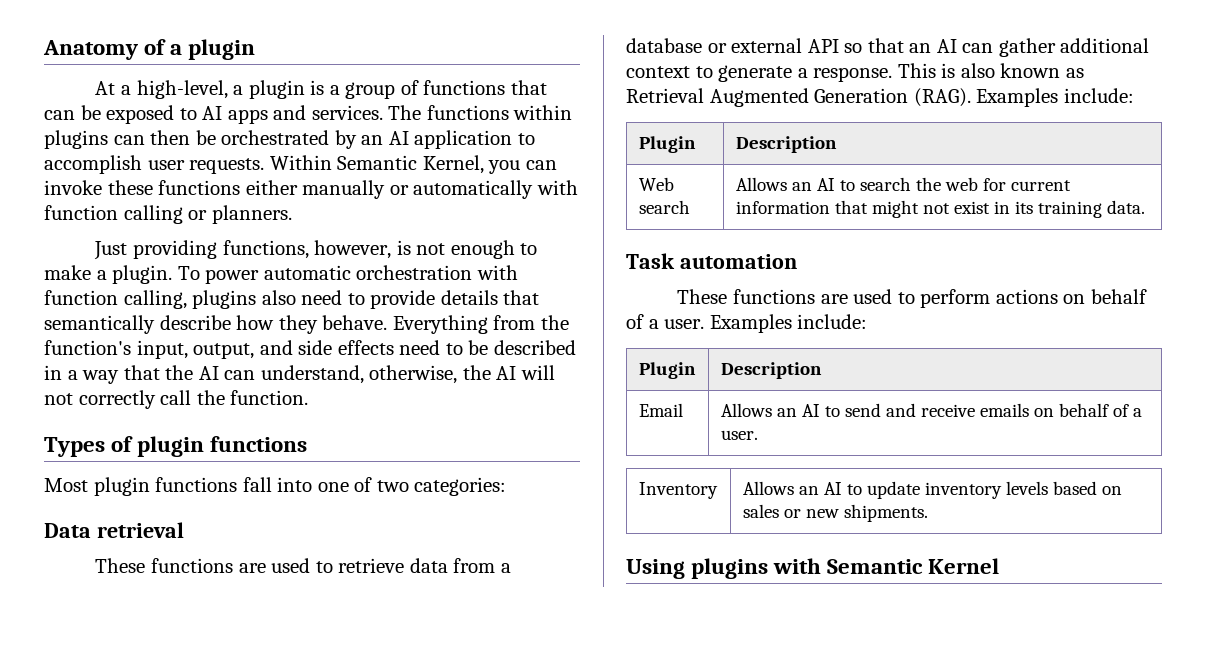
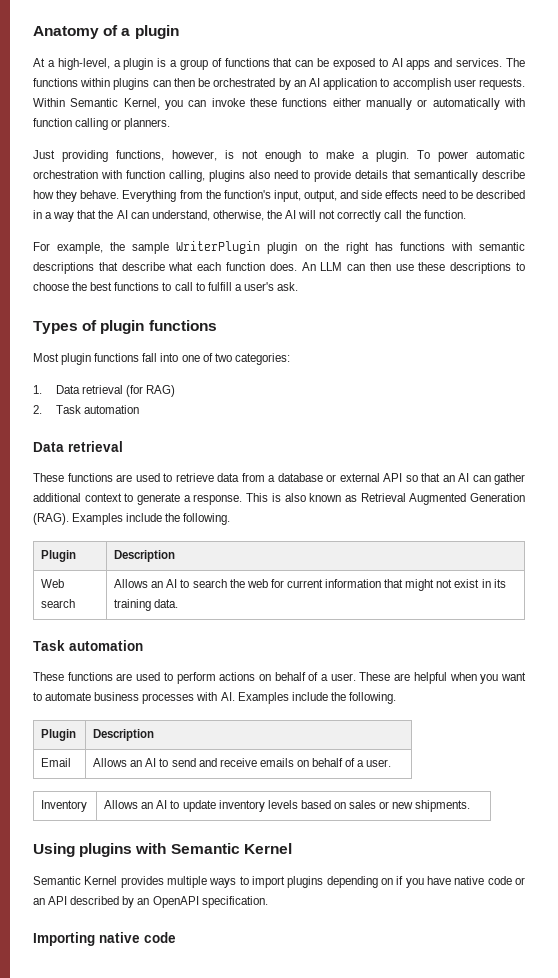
+ For example, the sample WriterPlugin plugin on the right has functions with semantic descriptions that describe what each function does. An LLM can then use these descriptions to choose the best functions to call to fulfill a user's ask.
+ 1. Data retrieval (for RAG)
+ 2. Task automation
- This is also known as Retrieval Augmented Generation (RAG). Examples include:
+ This is also known as Retrieval Augmented Generation (RAG). Examples include the following.
- These functions are used to perform actions on behalf of a user. Examples include:
+ These functions are used to perform actions on behalf of a user. These are helpful when you want to automate business processes with AI. Examples include the following.
+ Semantic Kernel provides multiple ways to import plugins depending on if you have native code or an API described by an OpenAPI specification.
+ Importing native code

